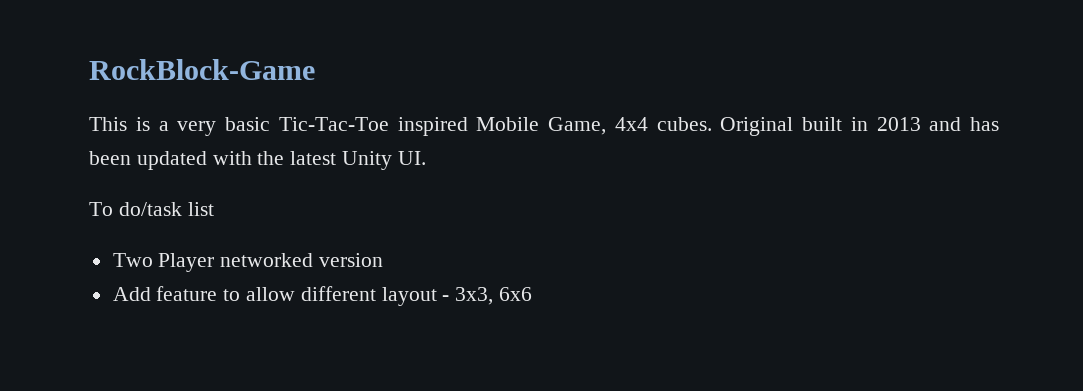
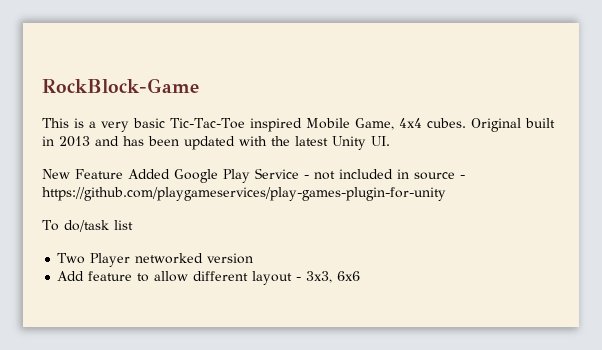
+ New Feature Added Google Play Service - not included in source - https://github.com/playgameservices/play-games-plugin-for-unity

